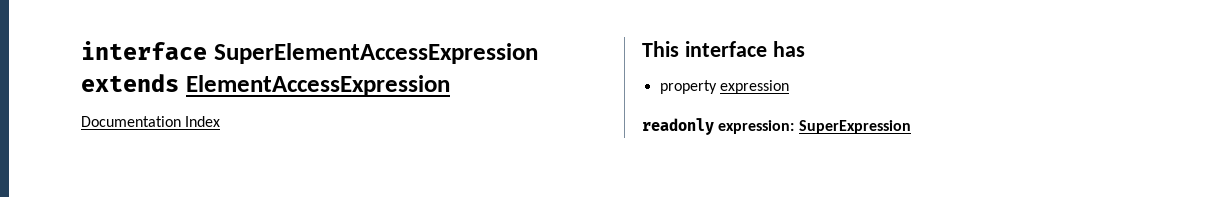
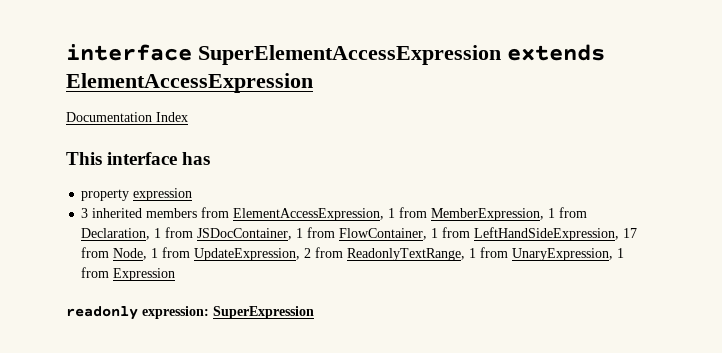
+ 3 inherited members from ElementAccessExpression, 1 from MemberExpression, 1 from Declaration, 1 from JSDocContainer, 1 from FlowContainer, 1 from LeftHandSideExpression, 17 from Node, 1 from UpdateExpression, 2 from ReadonlyTextRange, 1 from UnaryExpression, 1 from Expression

